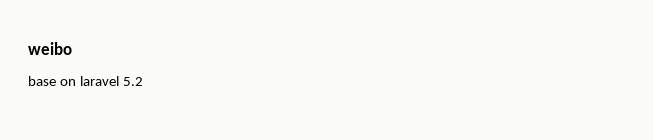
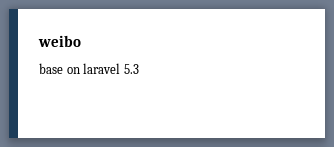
- base on laravel 5.2
+ base on laravel 5.3

